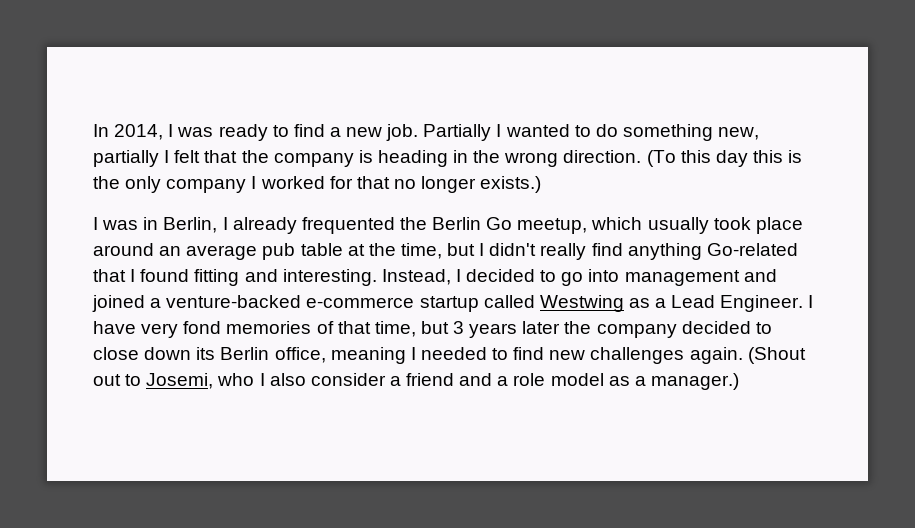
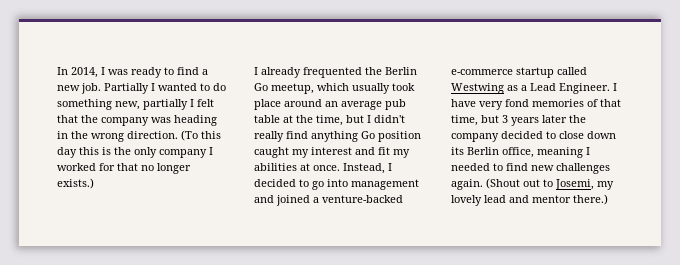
- Partially I wanted to do something new, partially I felt that the company is heading in the wrong direction.
+ Partially I wanted to do something new, partially I felt that the company was heading in the wrong direction.
- I was in Berlin, I already frequented the Berlin Go meetup, which usually took place around an average pub table at the time, but I didn't really find anything Go-related that I found fitting and interesting.
+ I already frequented the Berlin Go meetup, which usually took place around an average pub table at the time, but I didn't really find anything Go position caught my interest and fit my abilities at once.
- (Shout out to Josemi, who I also consider a friend and a role model as a manager.)
+ (Shout out to Josemi, my lovely lead and mentor there.)

